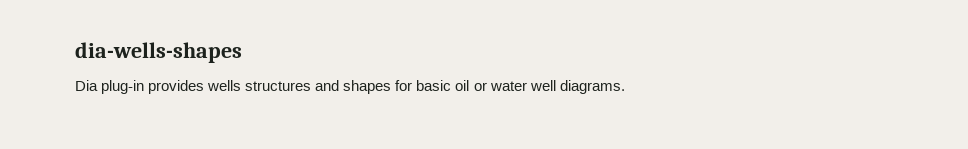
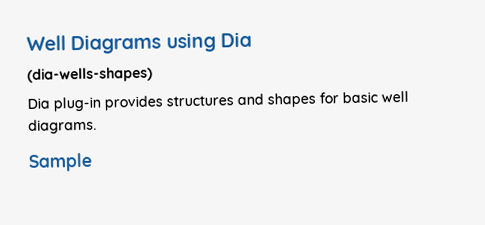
- dia-wells-shapes
+ Well Diagrams using Dia
+ (dia-wells-shapes)
- Dia plug-in provides wells structures and shapes for basic oil or water well diagrams.
+ Dia plug-in provides structures and shapes for basic well diagrams.
+ Sample

